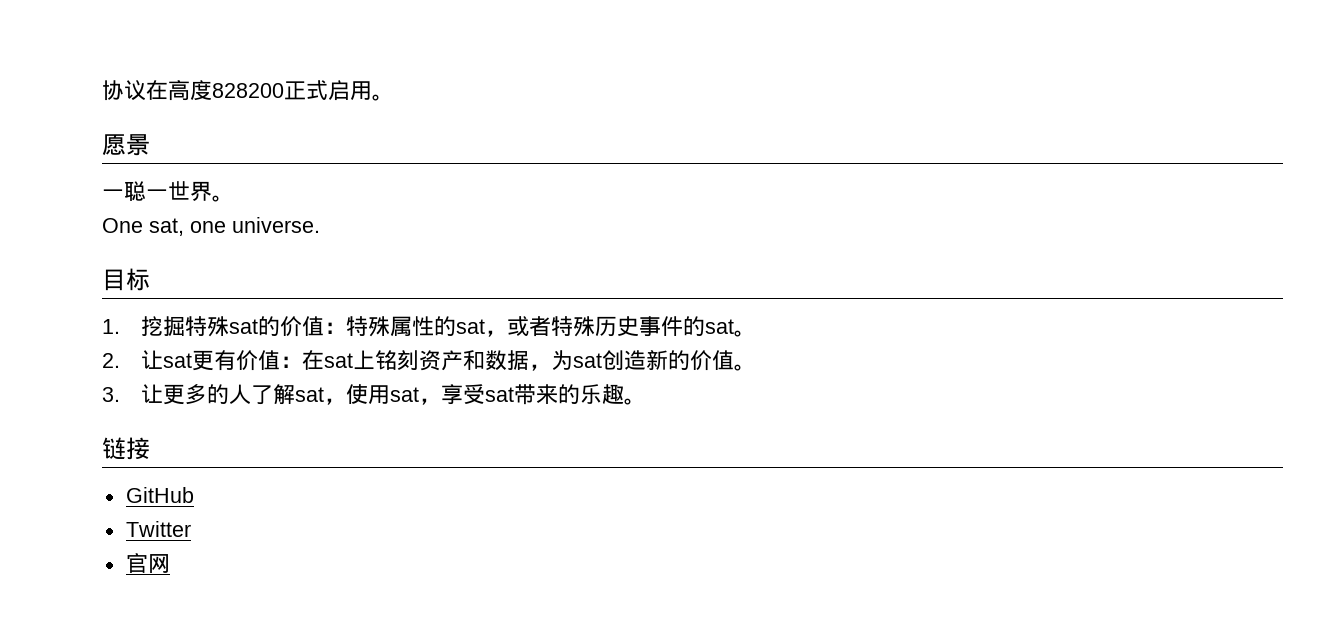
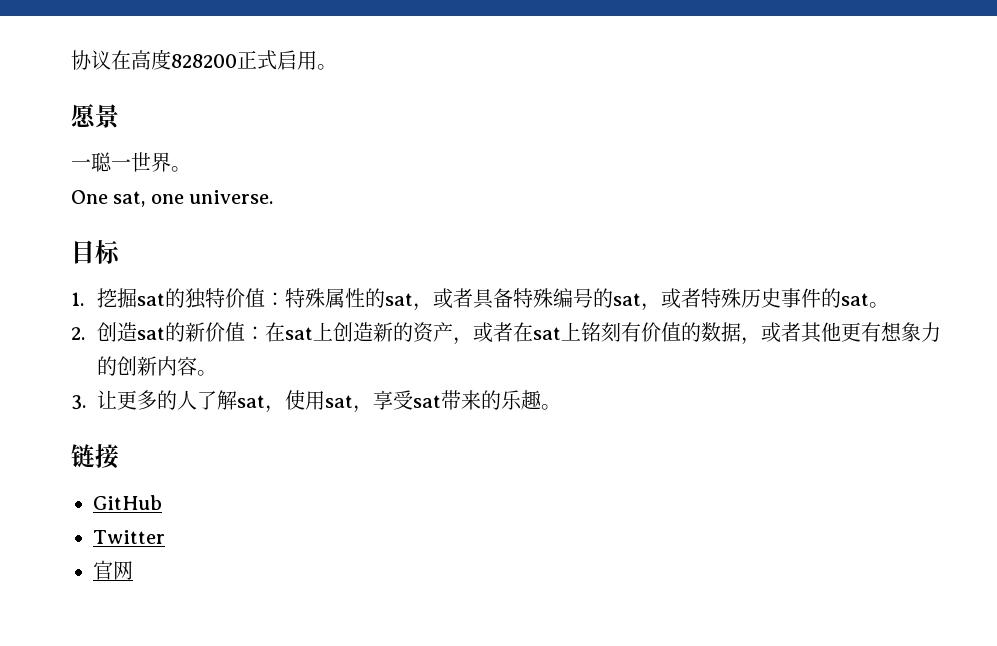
- 1.挖掘特殊sat的价值：特殊属性的sat，或者特殊历史事件的sat。
+ 1.挖掘sat的独特价值：特殊属性的sat，或者具备特殊编号的sat，或者特殊历史事件的sat。
- 2.让sat更有价值：在sat上铭刻资产和数据，为sat创造新的价值。
+ 2.创造sat的新价值：在sat上创造新的资产，或者在sat上铭刻有价值的数据，或者其他更有想象力的创新内容。

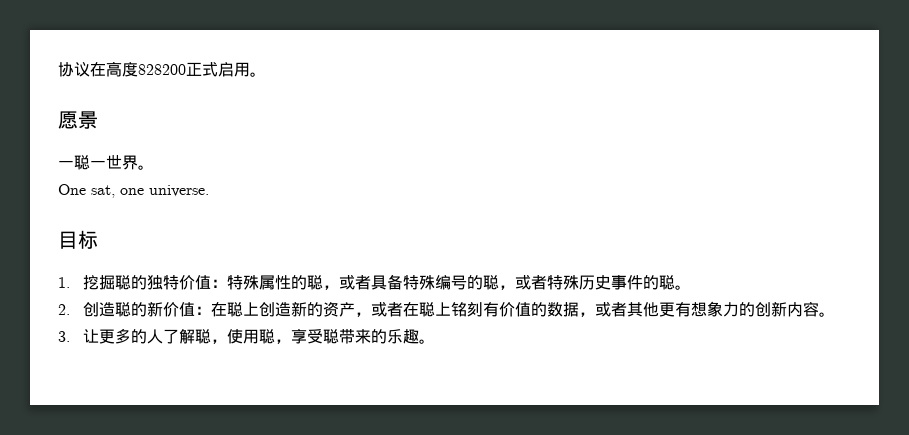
- 1.挖掘sat的独特价值：特殊属性的sat，或者具备特殊编号的sat，或者特殊历史事件的sat。
+ 1.挖掘聪的独特价值：特殊属性的聪，或者具备特殊编号的聪，或者特殊历史事件的聪。
- 2.创造sat的新价值：在sat上创造新的资产，或者在sat上铭刻有价值的数据，或者其他更有想象力的创新内容。
+ 2.创造聪的新价值：在聪上创造新的资产，或者在聪上铭刻有价值的数据，或者其他更有想象力的创新内容。
- 3.让更多的人了解sat，使用sat，享受sat带来的乐趣。
+ 3.让更多的人了解聪，使用聪，享受聪带来的乐趣。
- 链接
- GitHub
- Twitter
- 官网

